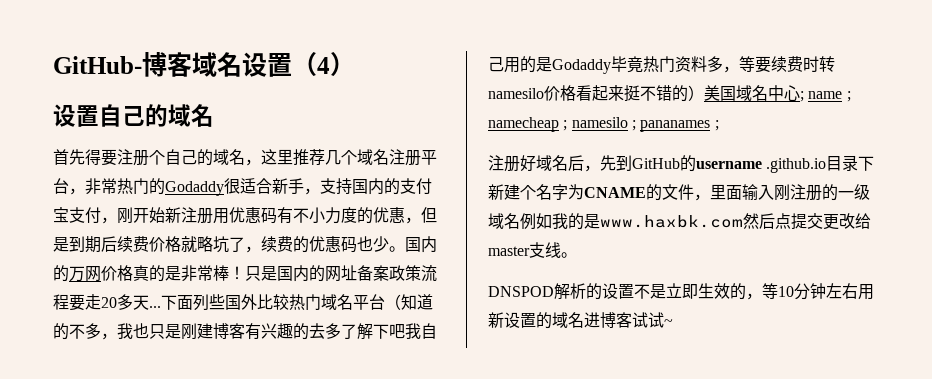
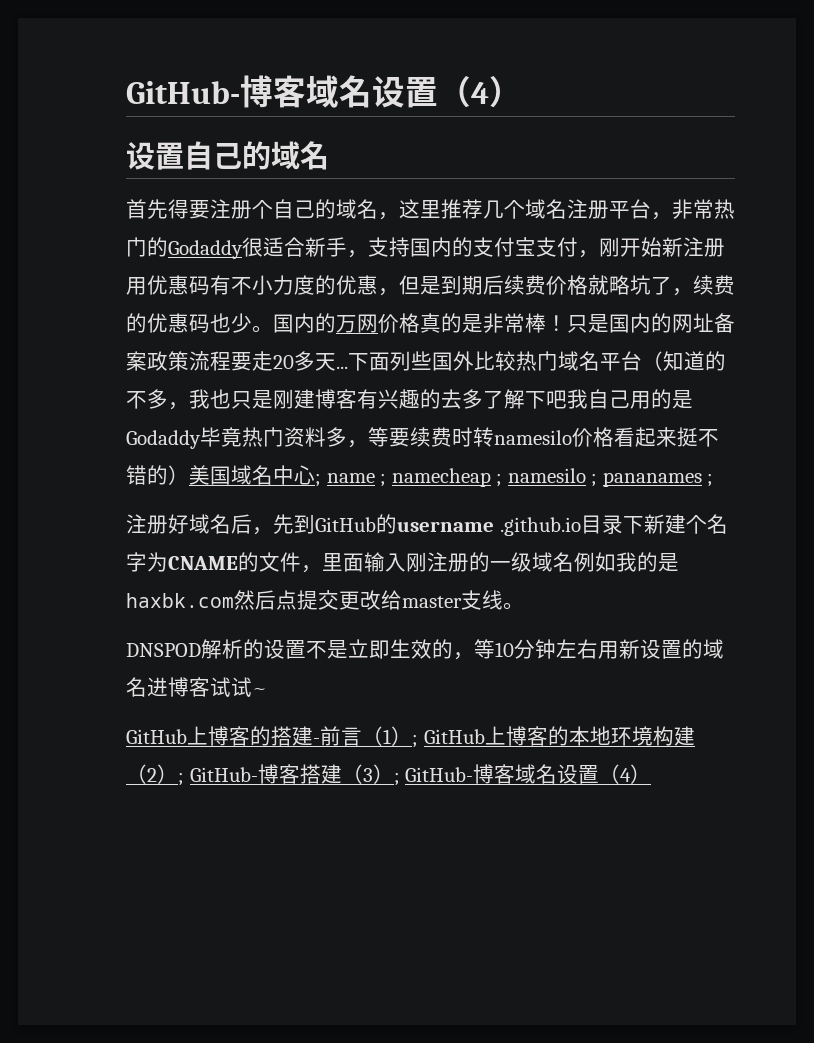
- 注册好域名后，先到GitHub的username .github.io目录下新建个名字为CNAME的文件，里面输入刚注册的一级域名例如我的是www.haxbk.com然后点提交更改给master支线。
+ 注册好域名后，先到GitHub的username .github.io目录下新建个名字为CNAME的文件，里面输入刚注册的一级域名例如我的是haxbk.com然后点提交更改给master支线。
+ GitHub上博客的搭建-前言（1）; GitHub上博客的本地环境构建（2）; GitHub-博客搭建（3）; GitHub-博客域名设置（4）

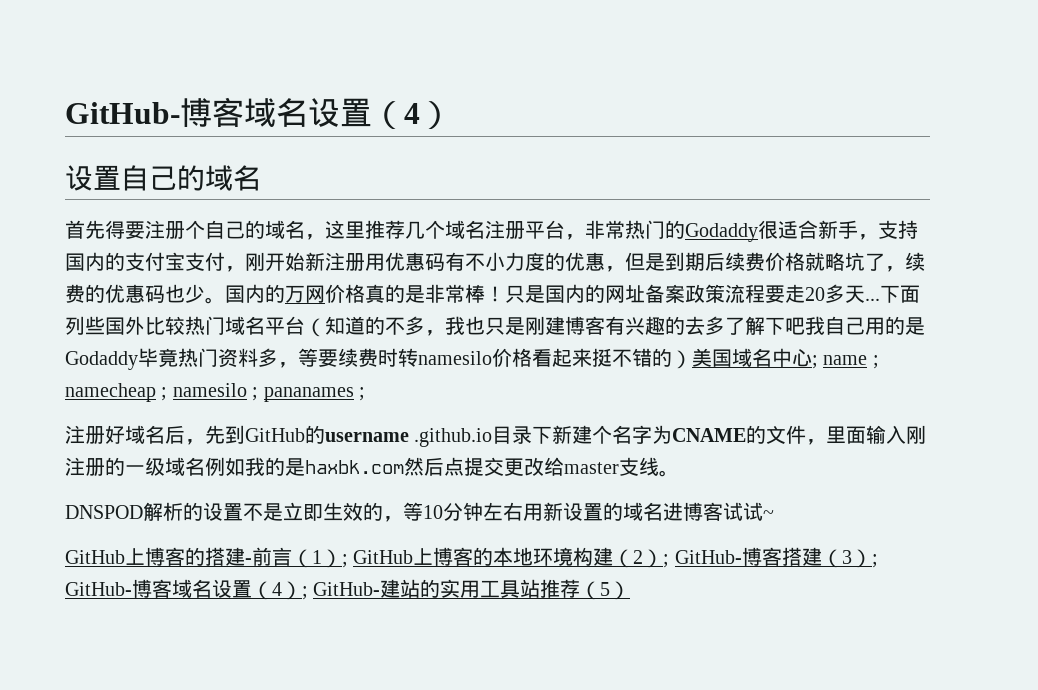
- GitHub上博客的搭建-前言（1）; GitHub上博客的本地环境构建（2）; GitHub-博客搭建（3）; GitHub-博客域名设置（4）
+ GitHub上博客的搭建-前言（1）; GitHub上博客的本地环境构建（2）; GitHub-博客搭建（3）; GitHub-博客域名设置（4）; GitHub-建站的实用工具站推荐（5）

